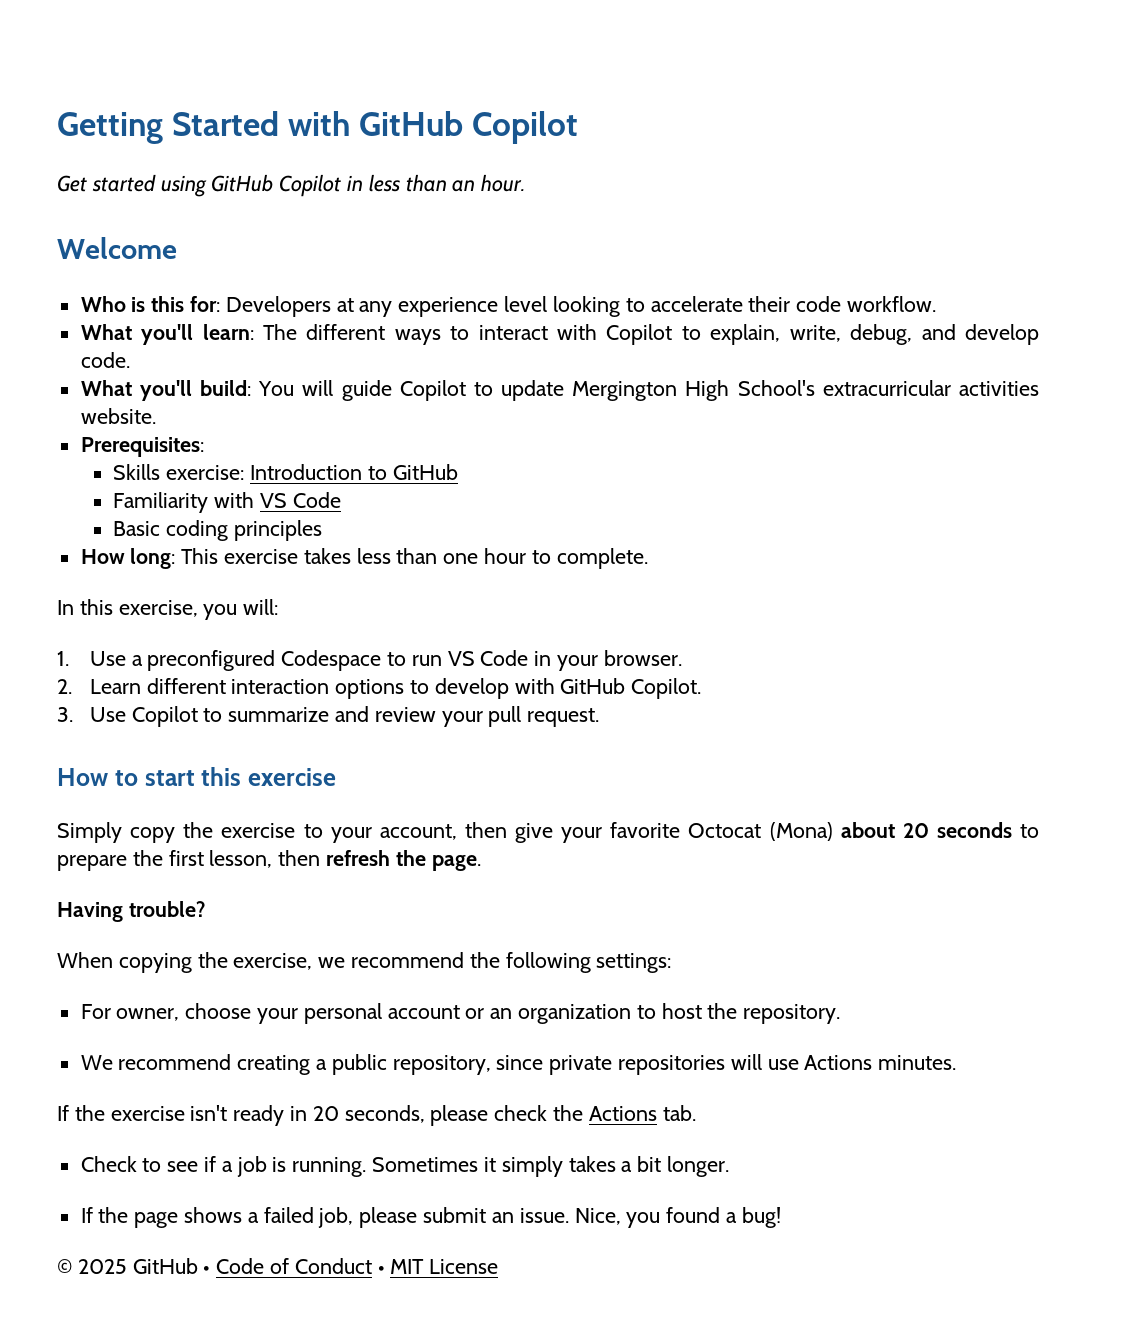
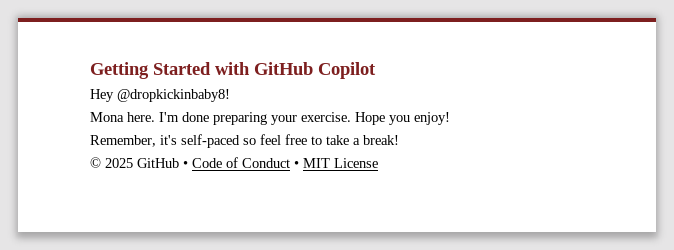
- Get started using GitHub Copilot in less than an hour.
- Welcome
- Who is this for: Developers at any experience level looking to accelerate their code workflow.
- What you'll learn: The different ways to interact with Copilot to explain, write, debug, and develop code.
- What you'll build: You will guide Copilot to update Mergington High School's extracurricular activities website.
- Prerequisites:
- Skills exercise: Introduction to GitHub
- Familiarity with VS Code
- Basic coding principles
- How long: This exercise takes less than one hour to complete.
- In this exercise, you will:
- 1. Use a preconfigured Codespace to run VS Code in your browser.
- 2. Learn different interaction options to develop with GitHub Copilot.
- 3. Use Copilot to summarize and review your pull request.
- How to start this exercise
- Simply copy the exercise to your account, then give your favorite Octocat (Mona) about 20 seconds to prepare the first lesson, then refresh the page.
- Having trouble?
- When copying the exercise, we recommend the following settings:
- For owner, choose your personal account or an organization to host the repository.
- We recommend creating a public repository, since private repositories will use Actions minutes.
- If the exercise isn't ready in 20 seconds, please check the Actions tab.
- Check to see if a job is running. Sometimes it simply takes a bit longer.
- If the page shows a failed job, please submit an issue. Nice, you found a bug!
+ Hey @dropkickinbaby8!
+ Mona here. I'm done preparing your exercise. Hope you enjoy!
+ Remember, it's self-paced so feel free to take a break!

